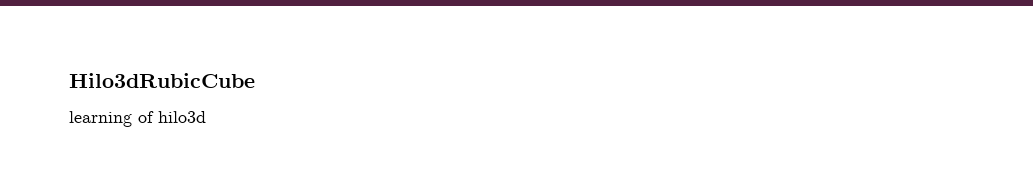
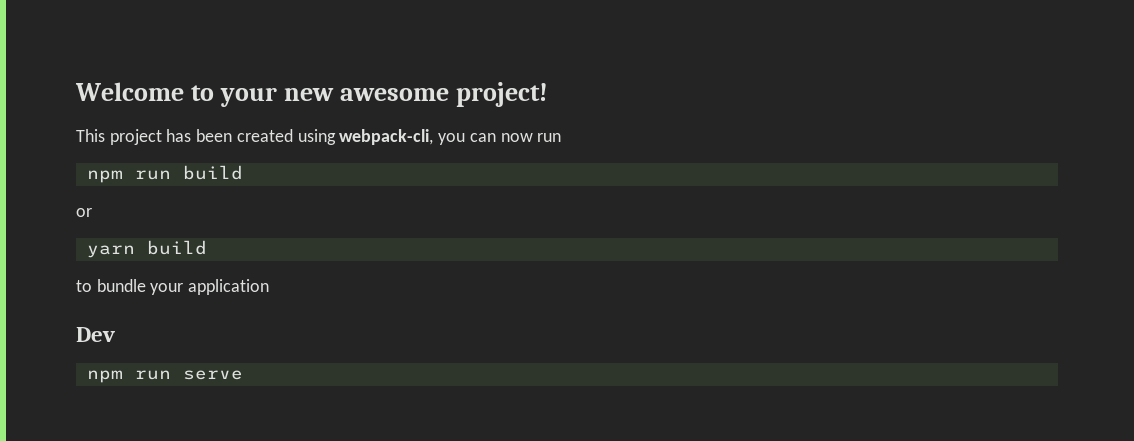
- Hilo3dRubicCube
- learning of hilo3d
+ Welcome to your new awesome project!
+ This project has been created using webpack-cli, you can now run
+ npm run build
+ or
+ yarn build
+ to bundle your application
+ Dev
+ npm run serve

